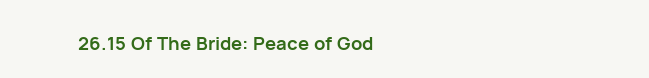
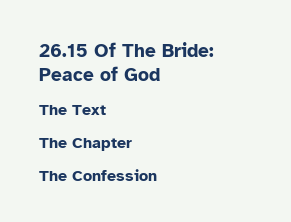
+ The Text
+ The Chapter
+ The Confession

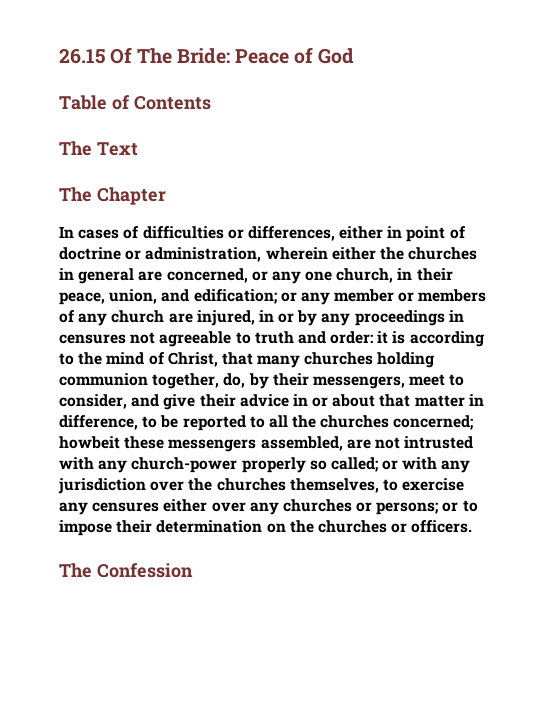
+ Table of Contents
+ In cases of difficulties or differences, either in point of doctrine or administration, wherein either the churches in general are concerned, or any one church, in their peace, union, and edification; or any member or members of any church are injured, in or by any proceedings in censures not agreeable to truth and order: it is according to the mind of Christ, that many churches holding communion together, do, by their messengers, meet to consider, and give their advice in or about that matter in difference, to be reported to all the churches concerned; howbeit these messengers assembled, are not intrusted with any church-power properly so called; or with any jurisdiction over the churches themselves, to exercise any censures either over any churches or persons; or to impose their determination on the churches or officers.

